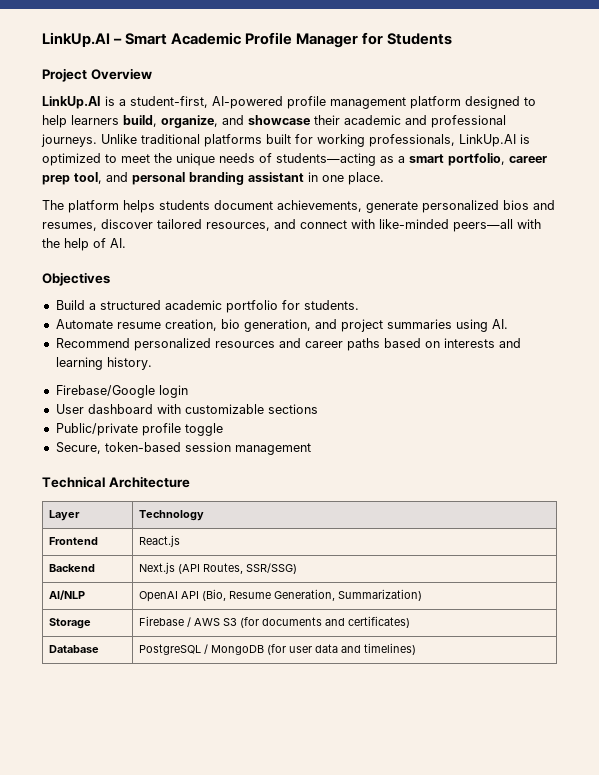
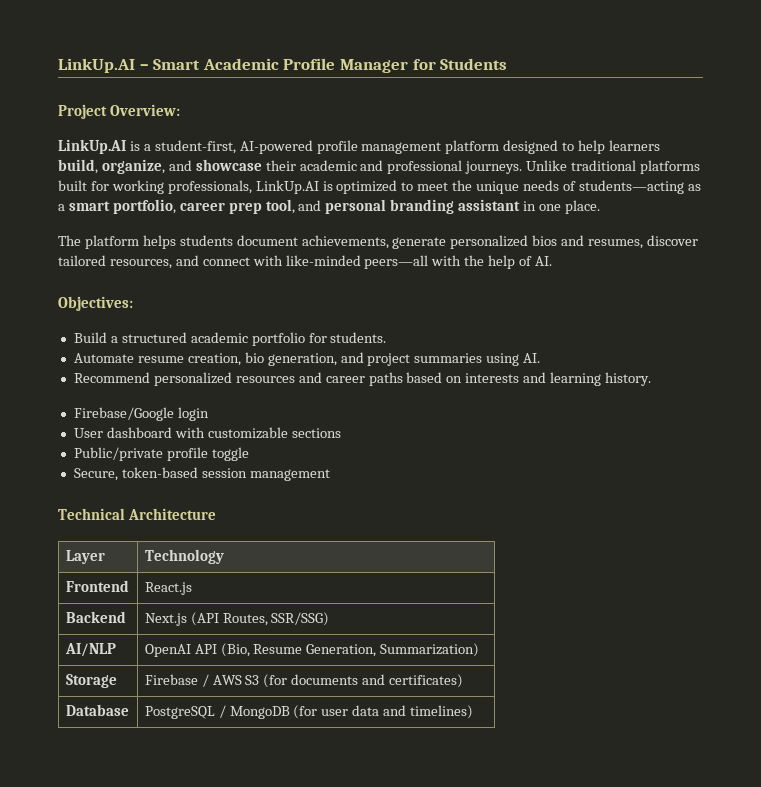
- Project Overview
+ Project Overview:
- Objectives
+ Objectives:

